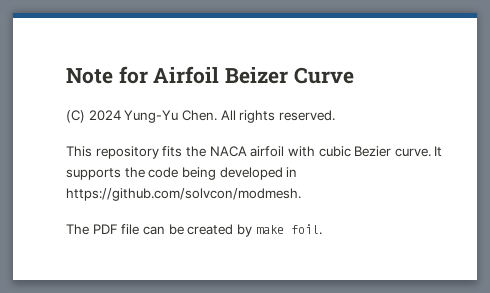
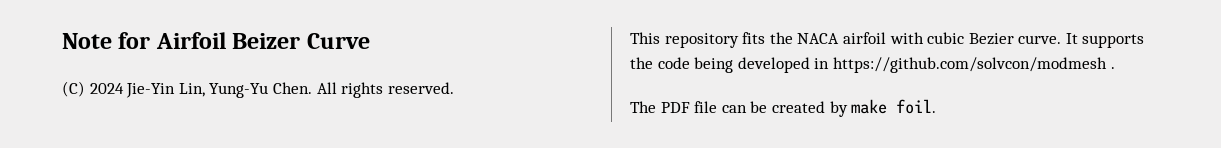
- (C) 2024 Yung-Yu Chen.
+ (C) 2024 Jie-Yin Lin, Yung-Yu Chen.
- It supports the code being developed in https://github.com/solvcon/modmesh.
+ It supports the code being developed in https://github.com/solvcon/modmesh .

